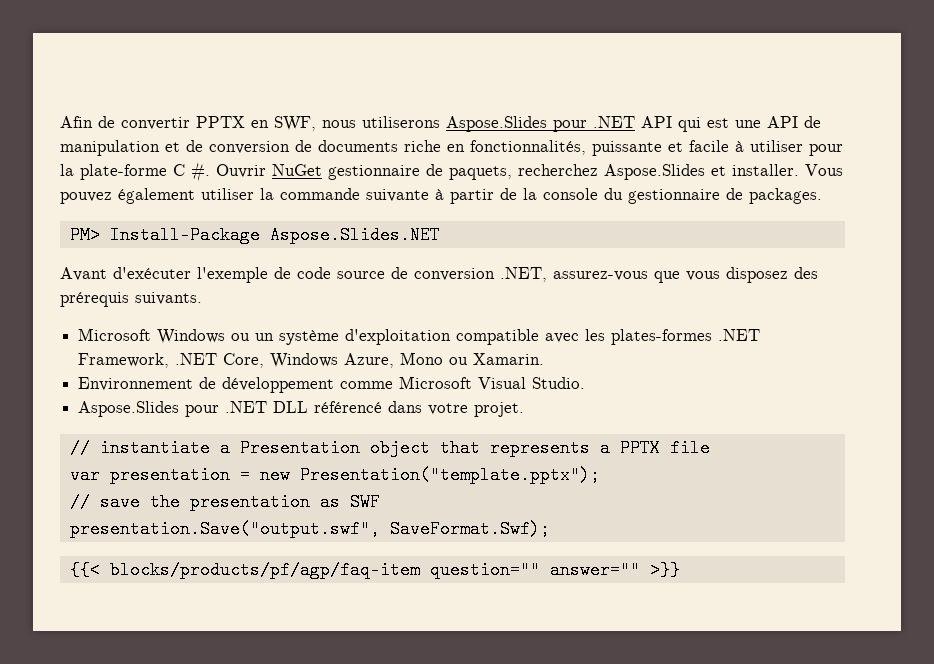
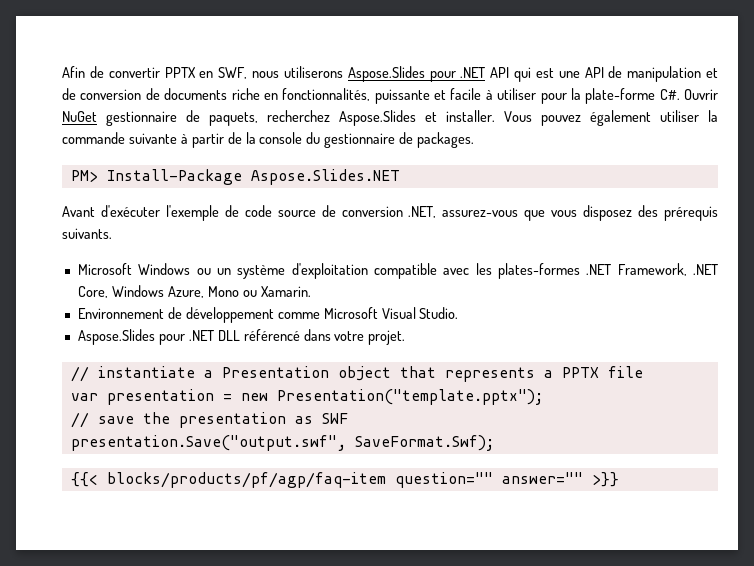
- Afin de convertir PPTX en SWF, nous utiliserons Aspose.Slides pour .NET API qui est une API de manipulation et de conversion de documents riche en fonctionnalités, puissante et facile à utiliser pour la plate-forme C #. Ouvrir NuGet gestionnaire de paquets, recherchez Aspose.Slides et installer.
+ Afin de convertir PPTX en SWF, nous utiliserons Aspose.Slides pour .NET API qui est une API de manipulation et de conversion de documents riche en fonctionnalités, puissante et facile à utiliser pour la plate-forme C#. Ouvrir NuGet gestionnaire de paquets, recherchez Aspose.Slides et installer.

